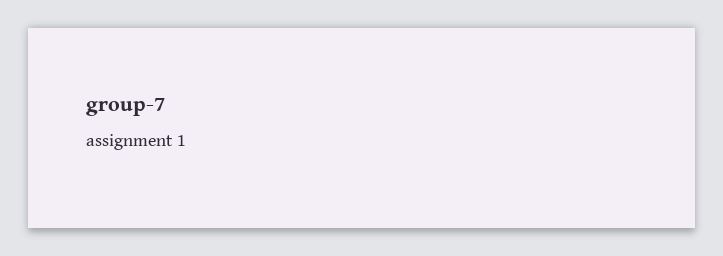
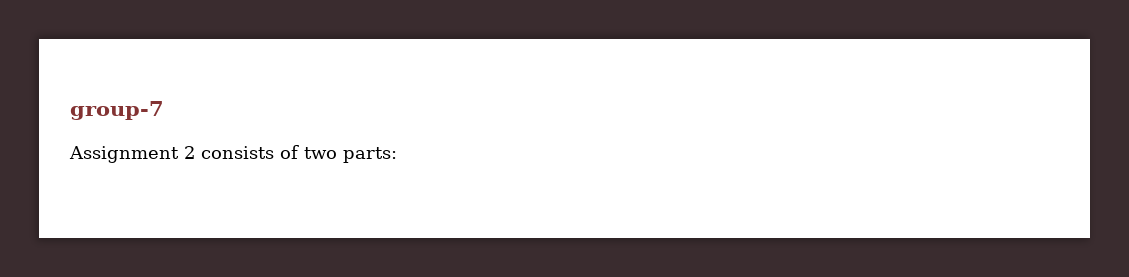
- assignment 1
+ Assignment 2 consists of two parts:

